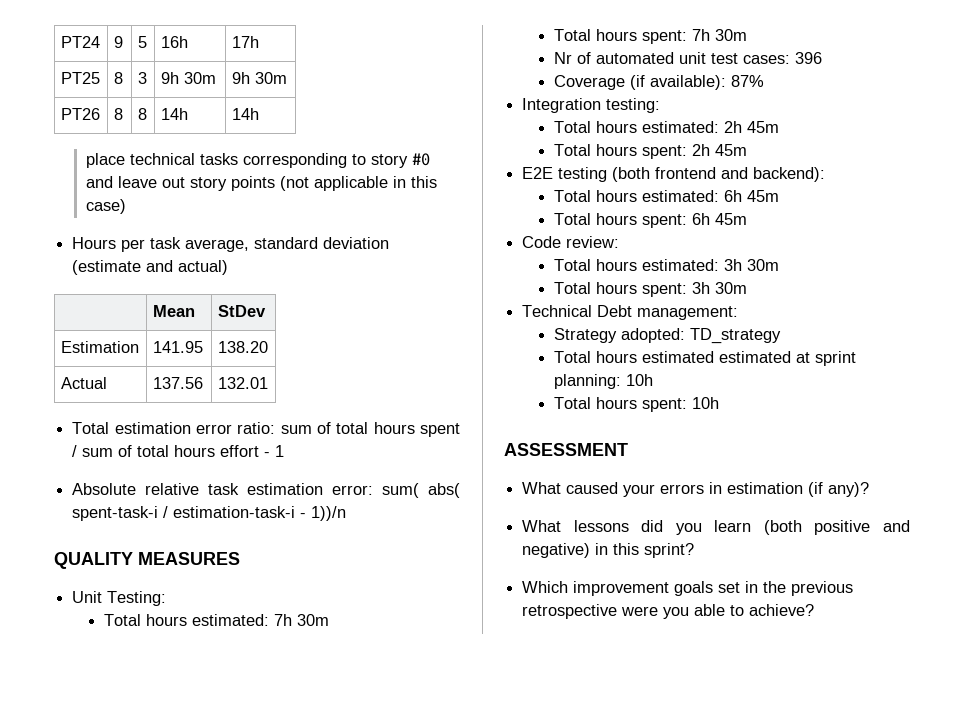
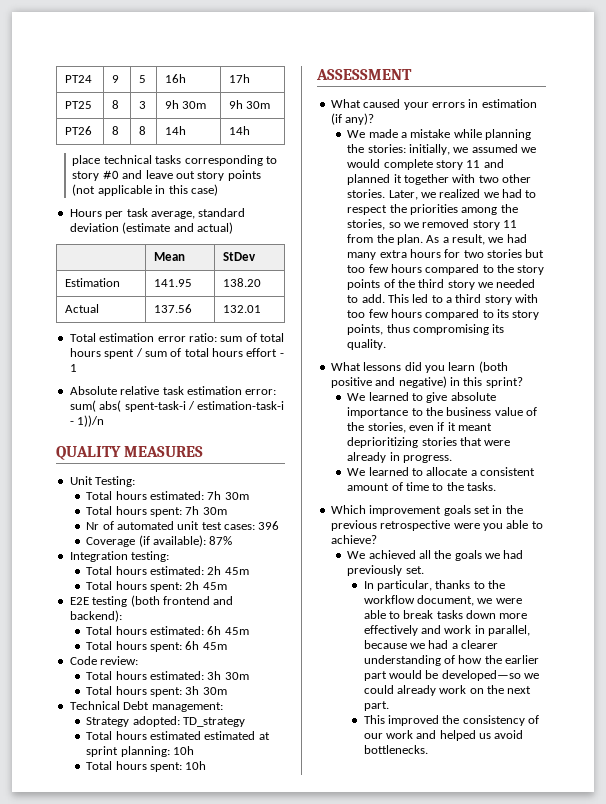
+ We made a mistake while planning the stories: initially, we assumed we would complete story 11 and planned it together with two other stories. Later, we realized we had to respect the priorities among the stories, so we removed story 11 from the plan. As a result, we had many extra hours for two stories but too few hours compared to the story points of the third story we needed to add. This led to a third story with too few hours compared to its story points, thus compromising its quality.
+ We learned to give absolute importance to the business value of the stories, even if it meant deprioritizing stories that were already in progress.
+ We learned to allocate a consistent amount of time to the tasks.
+ We achieved all the goals we had previously set.
+ In particular, thanks to the workflow document, we were able to break tasks down more effectively and work in parallel, because we had a clearer understanding of how the earlier part would be developed—so we could already work on the next part.
+ This improved the consistency of our work and helped us avoid bottlenecks.

